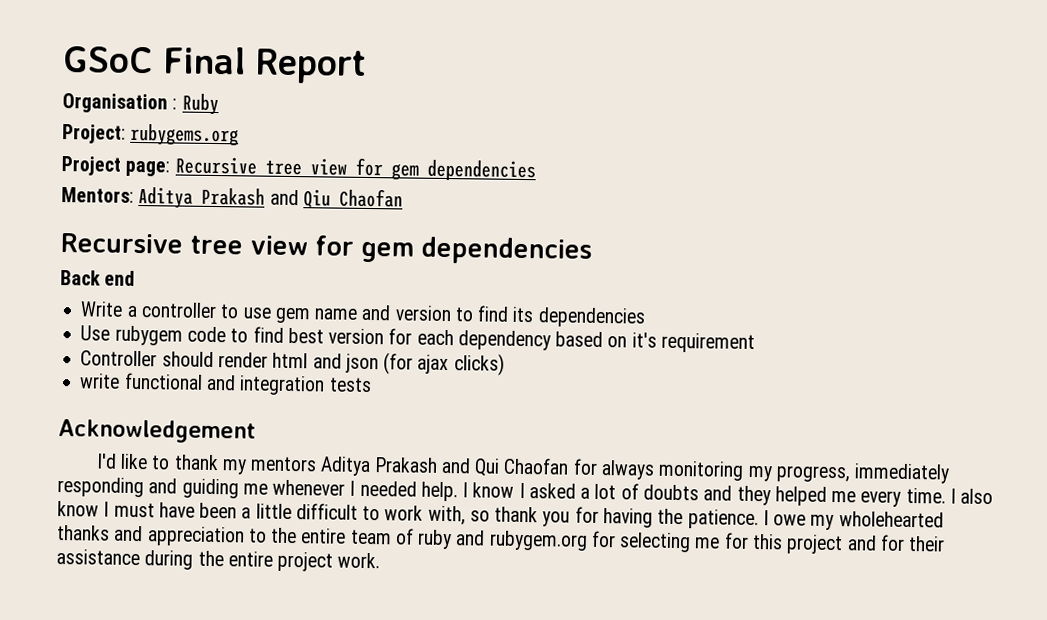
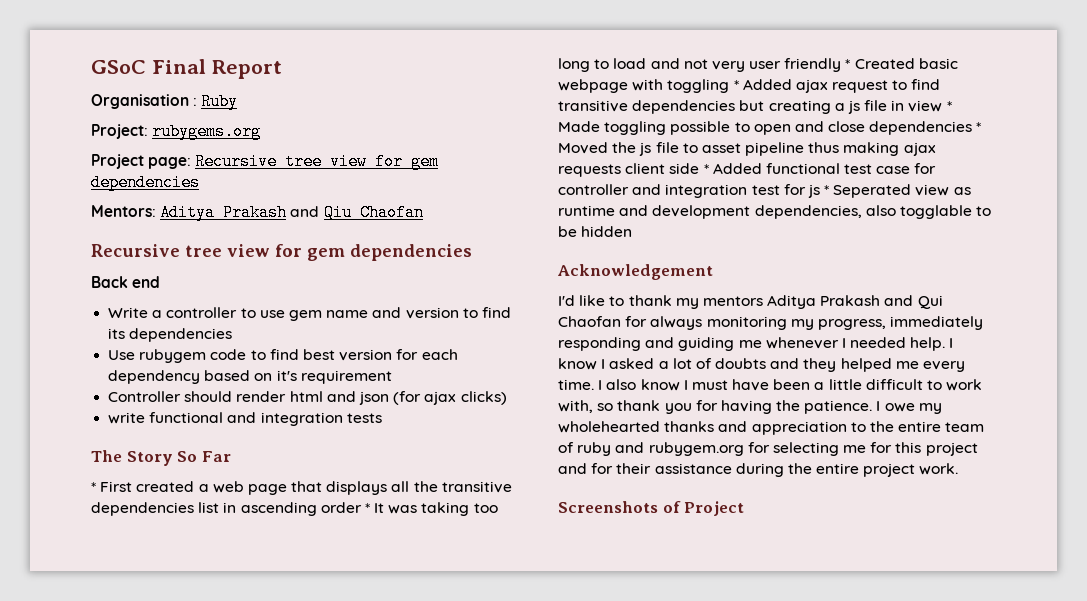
+ The Story So Far
+ * First created a web page that displays all the transitive dependencies list in ascending order * It was taking too long to load and not very user friendly * Created basic webpage with toggling * Added ajax request to find transitive dependencies but creating a js file in view * Made toggling possible to open and close dependencies * Moved the js file to asset pipeline thus making ajax requests client side * Added functional test case for controller and integration test for js * Seperated view as runtime and development dependencies, also togglable to be hidden
+ Screenshots of Project

